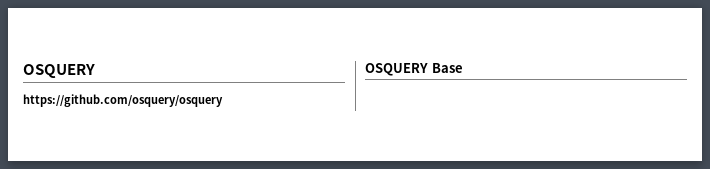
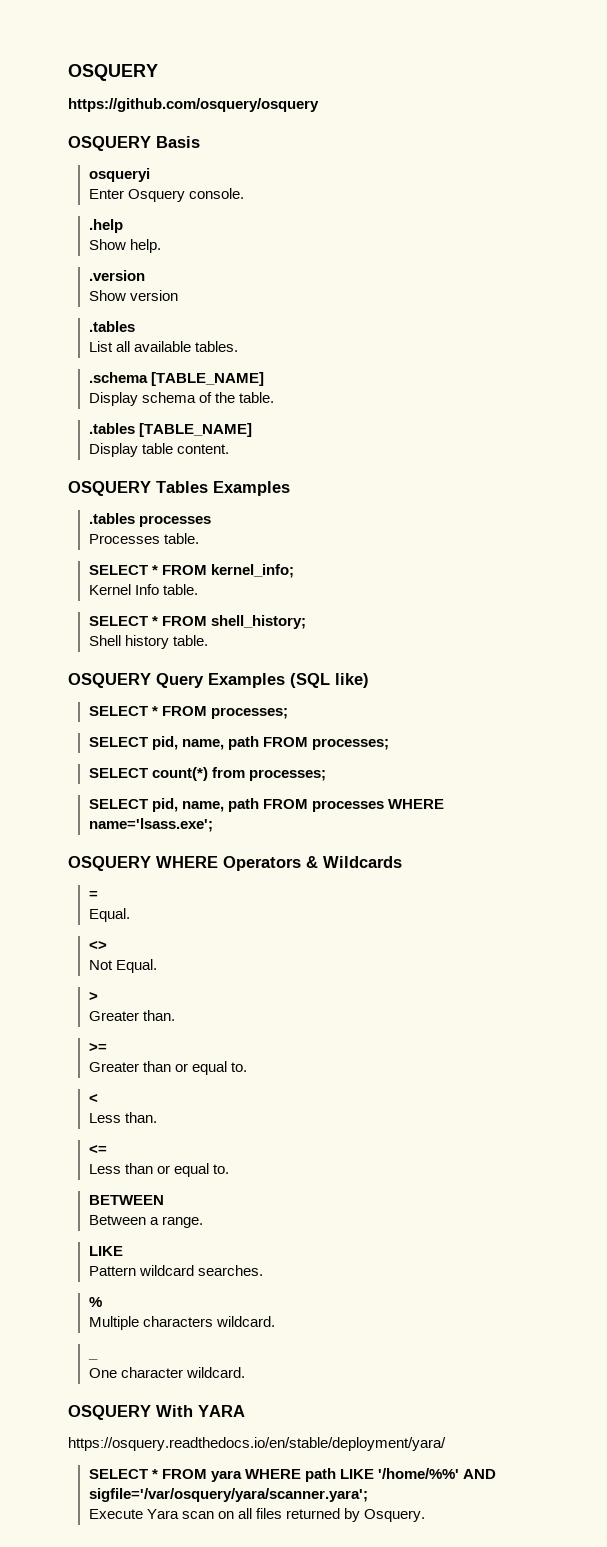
- OSQUERY Base
+ OSQUERY Basis
+ osqueryi
+ Enter Osquery console.
+ .help
+ Show help.
+ .version
+ Show version
+ .tables
+ List all available tables.
+ .schema [TABLE_NAME]
+ Display schema of the table.
+ .tables [TABLE_NAME]
+ Display table content.
+ OSQUERY Tables Examples
+ .tables processes
+ Processes table.
+ SELECT * FROM kernel_info;
+ Kernel Info table.
+ SELECT * FROM shell_history;
+ Shell history table.
+ OSQUERY Query Examples (SQL like)
+ SELECT * FROM processes;
+ SELECT pid, name, path FROM processes;
+ SELECT count(*) from processes;
+ SELECT pid, name, path FROM processes WHERE name='lsass.exe';
+ OSQUERY WHERE Operators & Wildcards
+ =
+ Equal.
+ <>
+ Not Equal.
+ >
+ Greater than.
+ >=
+ Greater than or equal to.
+ <
+ Less than.
+ <=
+ Less than or equal to.
+ BETWEEN
+ Between a range.
+ LIKE
+ Pattern wildcard searches.
+ %
+ Multiple characters wildcard.
+ _
+ One character wildcard.
+ OSQUERY With YARA
+ https://osquery.readthedocs.io/en/stable/deployment/yara/
+ SELECT * FROM yara WHERE path LIKE '/home/%%' AND sigfile='/var/osquery/yara/scanner.yara';
+ Execute Yara scan on all files returned by Osquery.

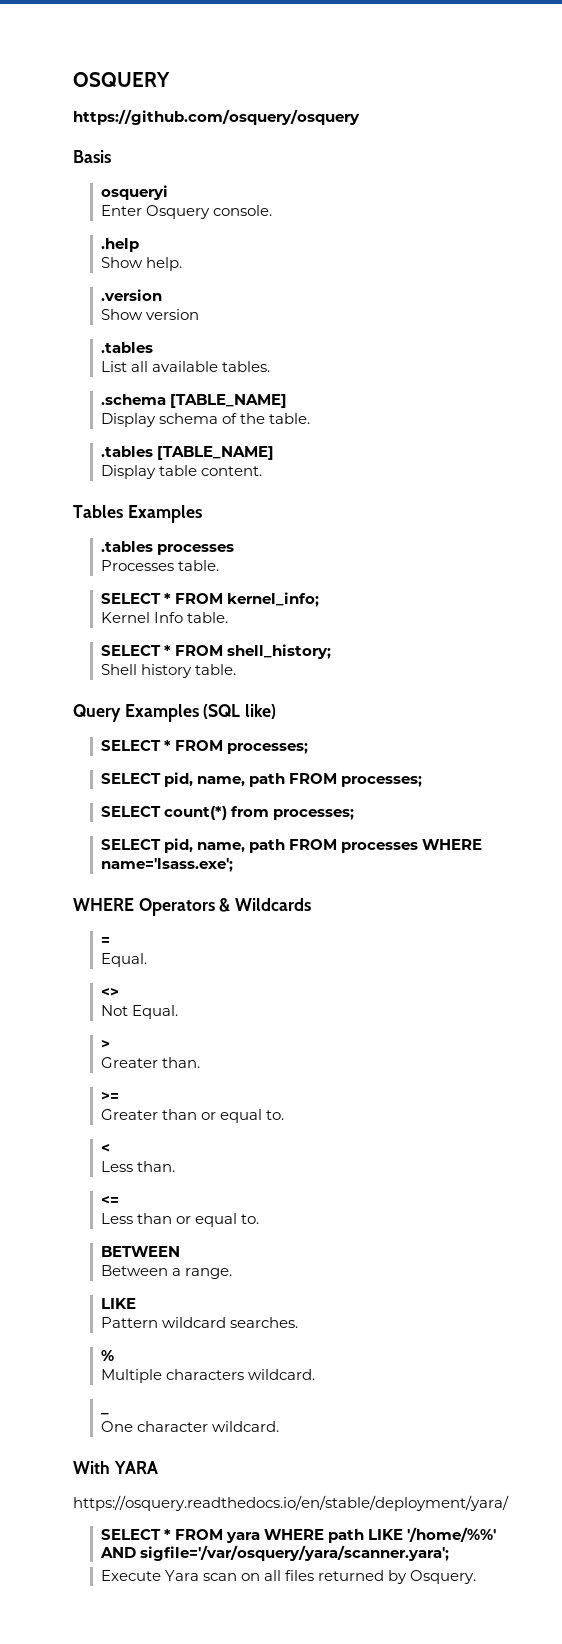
- OSQUERY Basis
+ Basis
- OSQUERY Tables Examples
+ Tables Examples
- OSQUERY Query Examples (SQL like)
+ Query Examples (SQL like)
- OSQUERY WHERE Operators & Wildcards
+ WHERE Operators & Wildcards
- OSQUERY With YARA
+ With YARA

